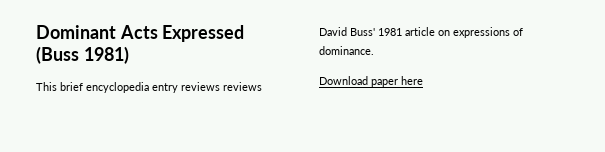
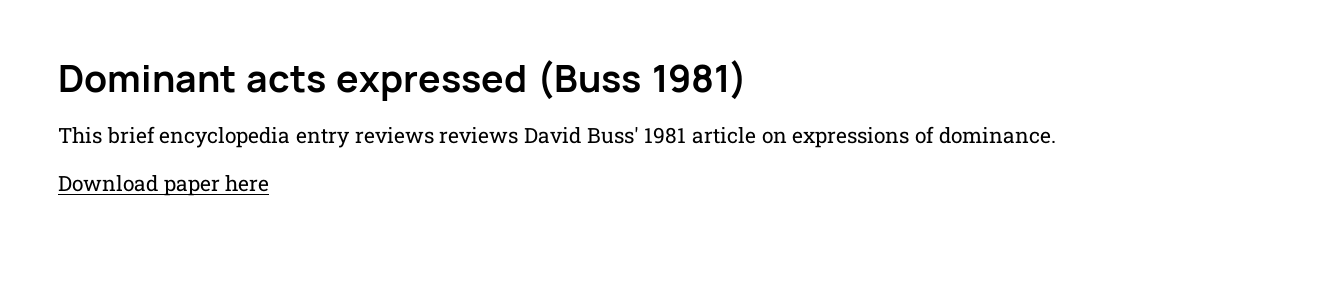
- Dominant Acts Expressed (Buss 1981)
+ Dominant acts expressed (Buss 1981)

